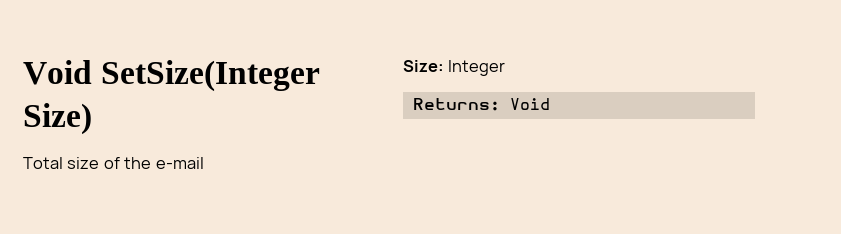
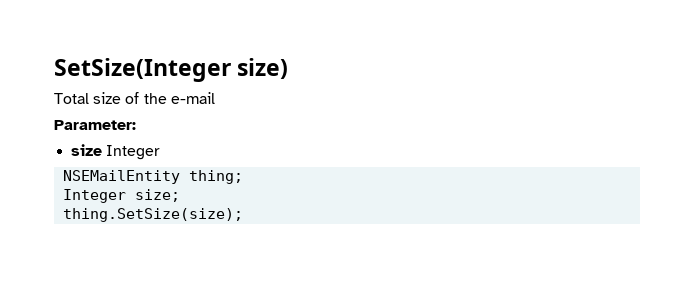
- Void SetSize(Integer Size)
+ SetSize(Integer size)
- Size: Integer
+ Parameter:
+ size Integer
- Returns: Void
+ NSEMailEntity thing;
+ Integer size;
+ thing.SetSize(size);

